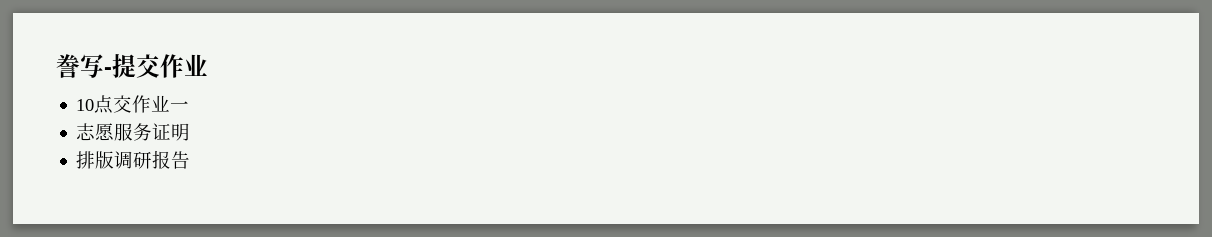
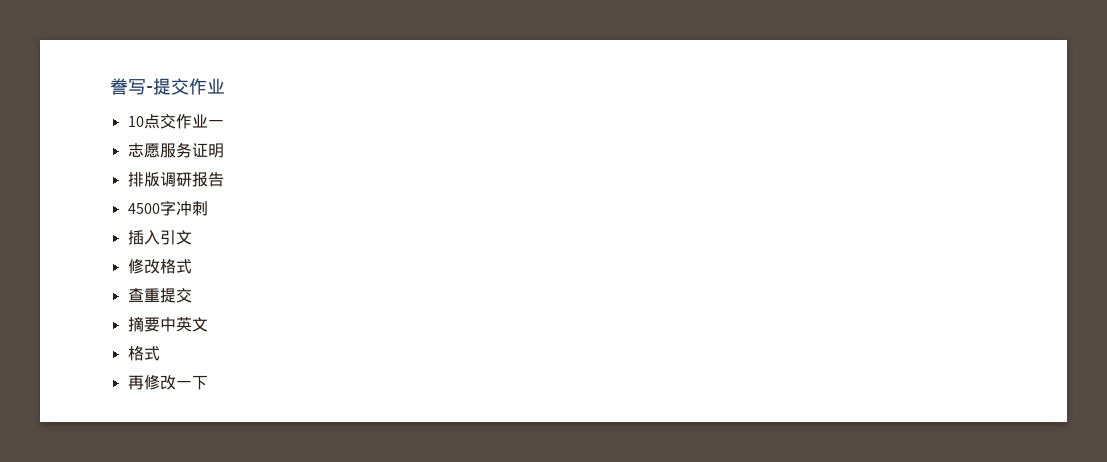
+ 4500字冲刺
+ 插入引文
+ 修改格式
+ 查重提交
+ 摘要中英文
+ 格式
+ 再修改一下

